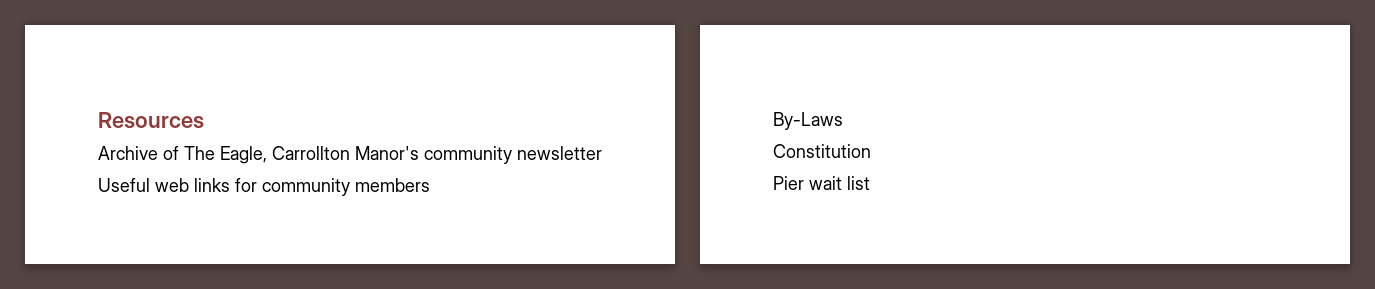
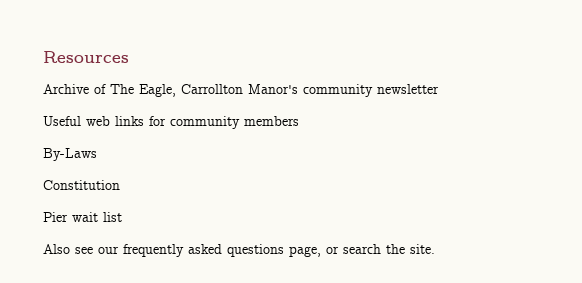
+ Also see our frequently asked questions page, or search the site.

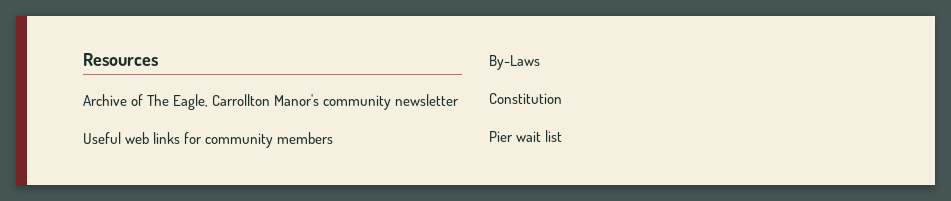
- Also see our frequently asked questions page, or search the site.

